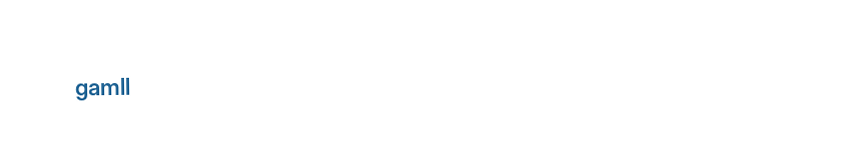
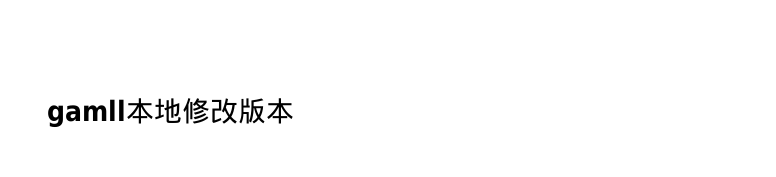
- gamll
+ gamll本地修改版本

